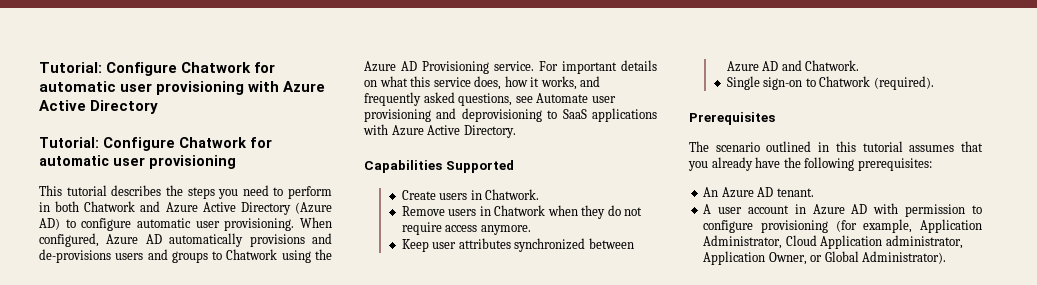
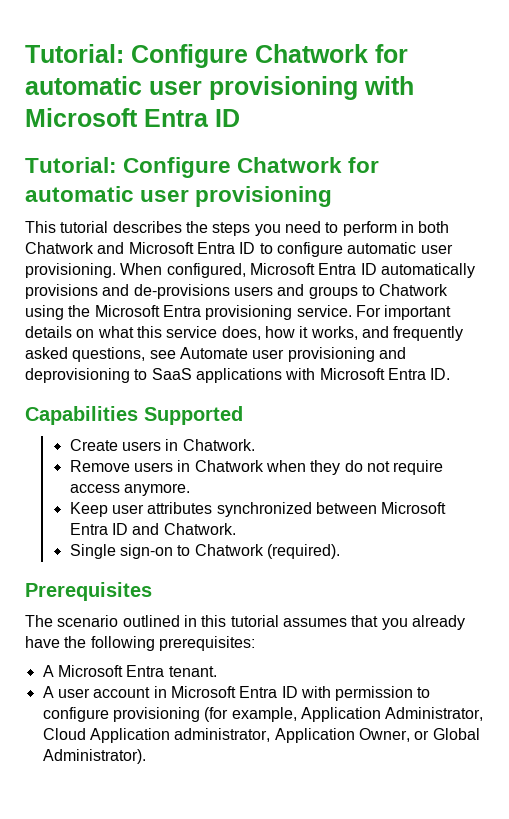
- Tutorial: Configure Chatwork for automatic user provisioning with Azure Active Directory
+ Tutorial: Configure Chatwork for automatic user provisioning with Microsoft Entra ID
- This tutorial describes the steps you need to perform in both Chatwork and Azure Active Directory (Azure AD) to configure automatic user provisioning.
+ This tutorial describes the steps you need to perform in both Chatwork and Microsoft Entra ID to configure automatic user provisioning.
- When configured, Azure AD automatically provisions and de-provisions users and groups to Chatwork using the Azure AD Provisioning service.
+ When configured, Microsoft Entra ID automatically provisions and de-provisions users and groups to Chatwork using the Microsoft Entra provisioning service.
- For important details on what this service does, how it works, and frequently asked questions, see Automate user provisioning and deprovisioning to SaaS applications with Azure Active Directory.
+ For important details on what this service does, how it works, and frequently asked questions, see Automate user provisioning and deprovisioning to SaaS applications with Microsoft Entra ID.
- Keep user attributes synchronized between Azure AD and Chatwork.
+ Keep user attributes synchronized between Microsoft Entra ID and Chatwork.
- An Azure AD tenant.
+ A Microsoft Entra tenant.
- A user account in Azure AD with permission to configure provisioning (for example, Application Administrator, Cloud Application administrator, Application Owner, or Global Administrator).
+ A user account in Microsoft Entra ID with permission to configure provisioning (for example, Application Administrator, Cloud Application administrator, Application Owner, or Global Administrator).

